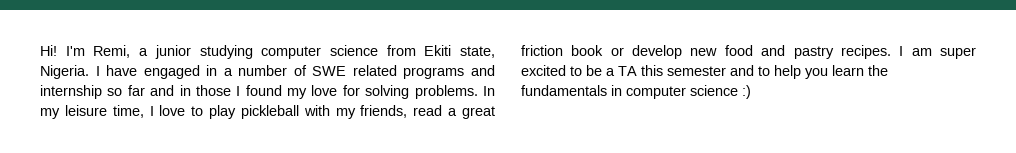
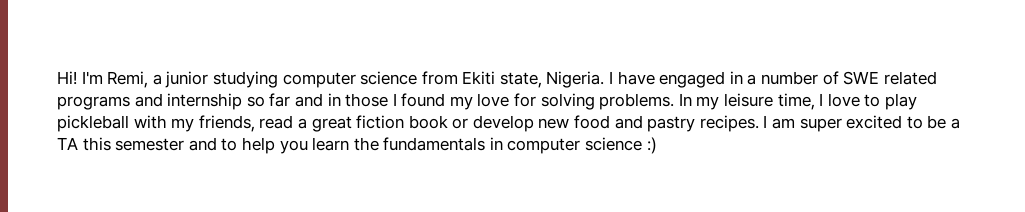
- In my leisure time, I love to play pickleball with my friends, read a great friction book or develop new food and pastry recipes.
+ In my leisure time, I love to play pickleball with my friends, read a great fiction book or develop new food and pastry recipes.

